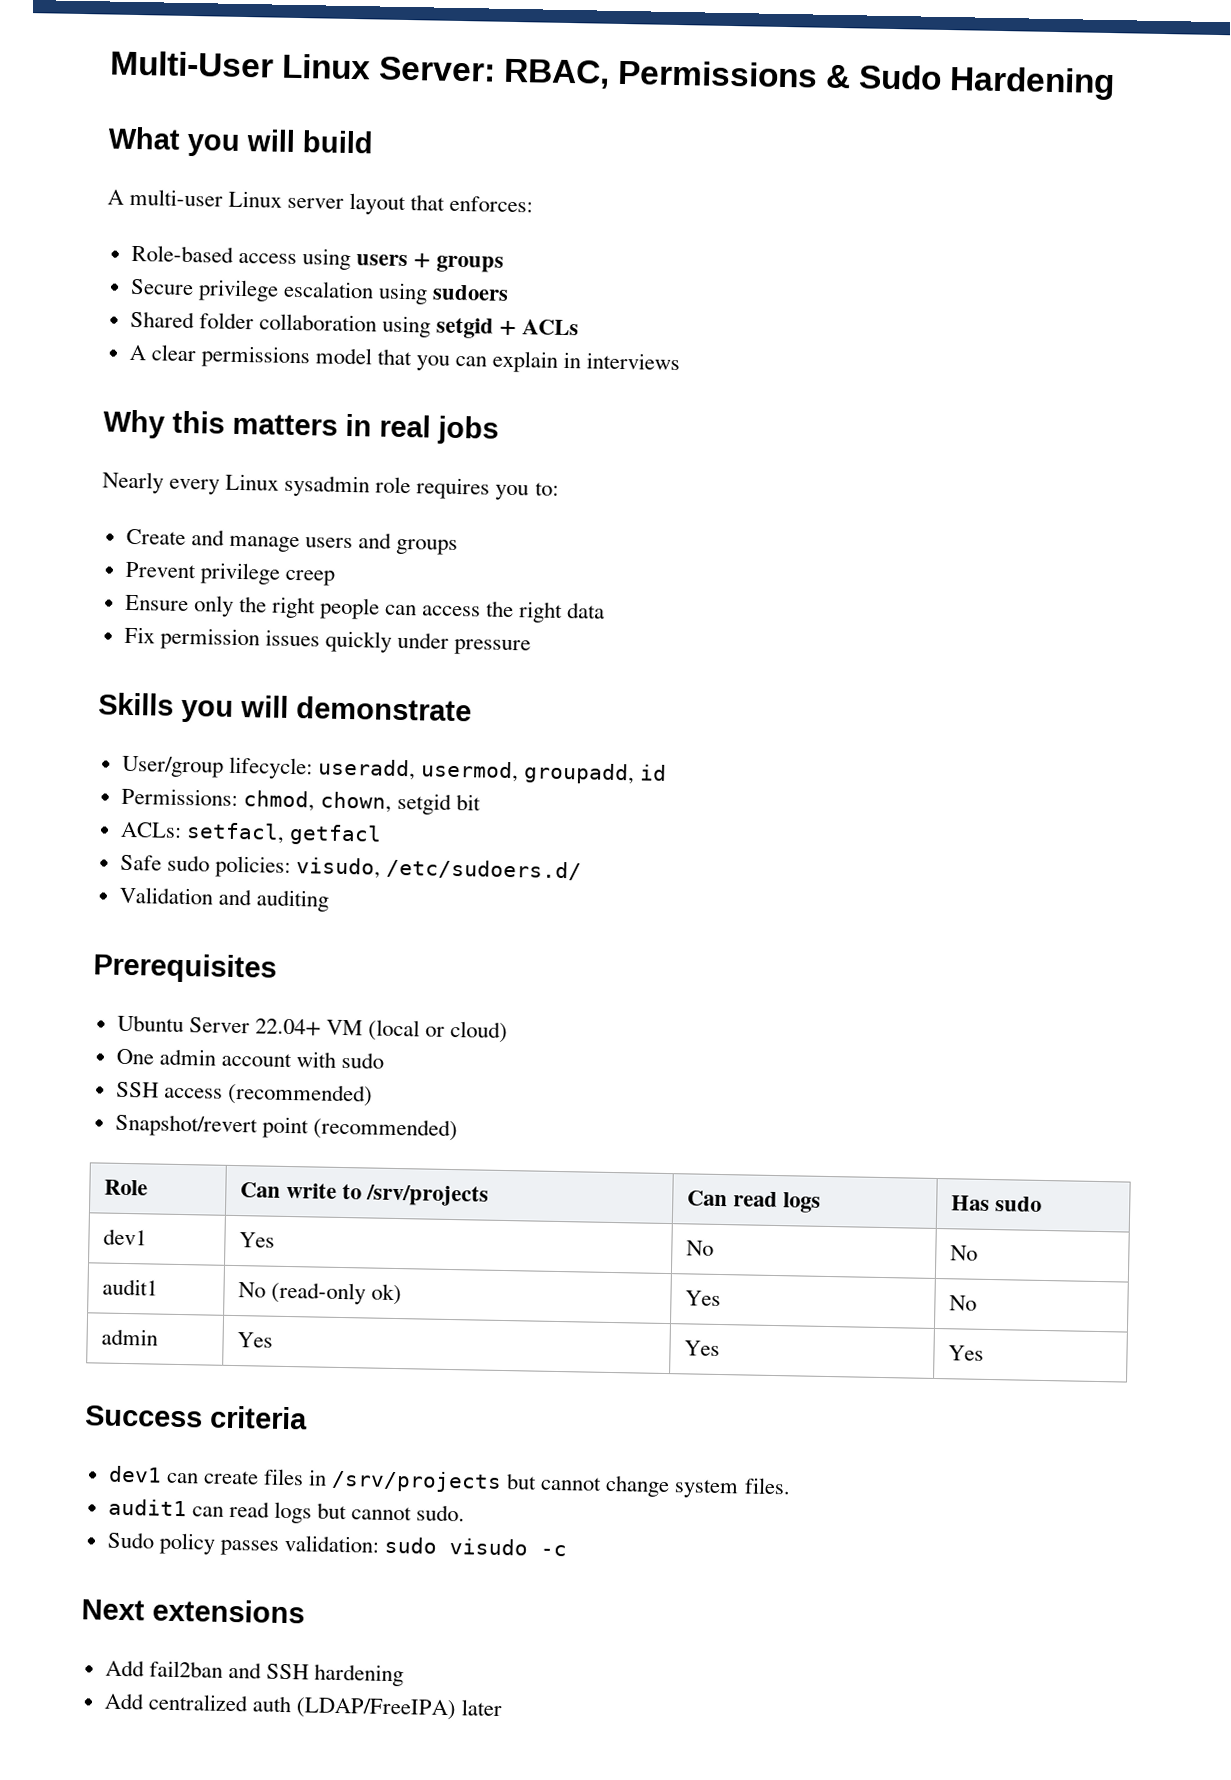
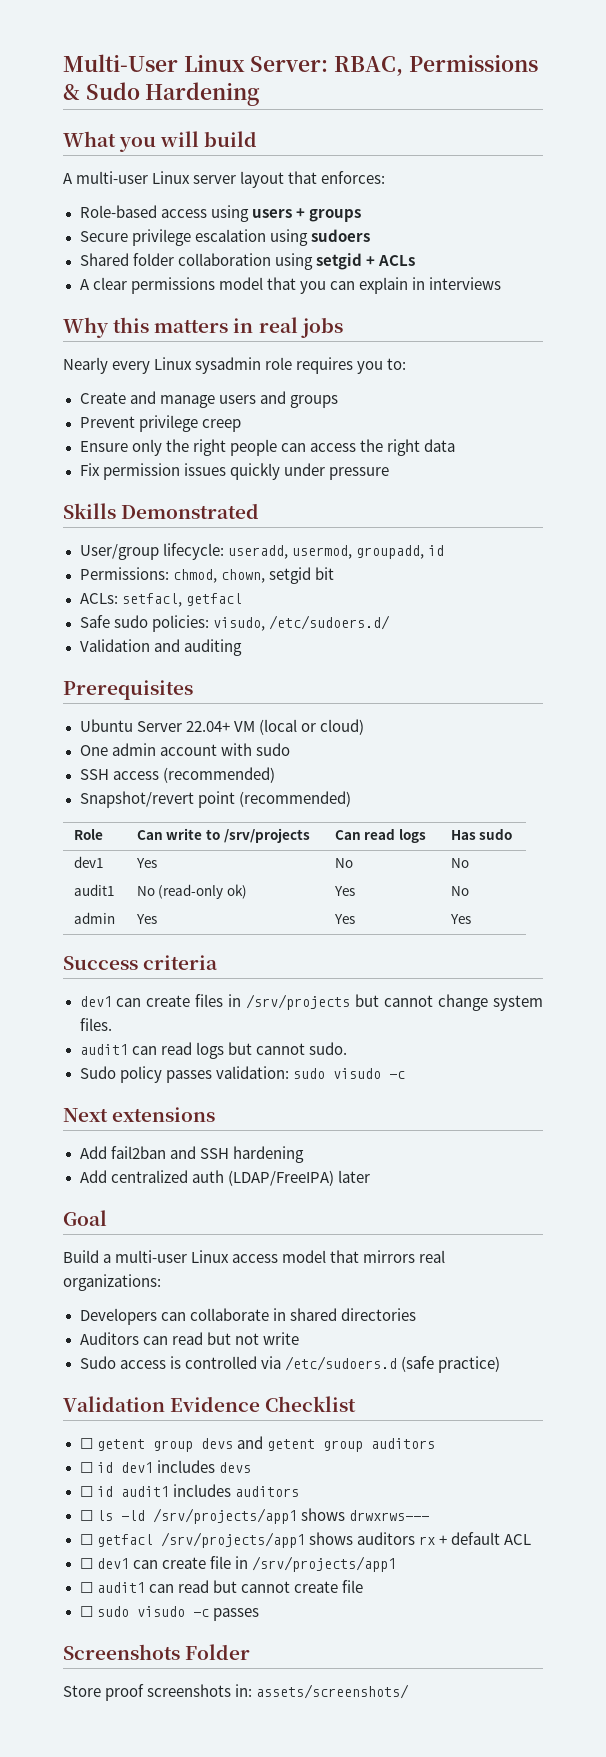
- Skills you will demonstrate
+ Skills Demonstrated
+ Goal
+ Build a multi-user Linux access model that mirrors real organizations:
+ Developers can collaborate in shared directories
+ Auditors can read but not write
+ Sudo access is controlled via /etc/sudoers.d (safe practice)
+ Validation Evidence Checklist
+ ☐ getent group devs and getent group auditors
+ ☐ id dev1 includes devs
+ ☐ id audit1 includes auditors
+ ☐ ls -ld /srv/projects/app1 shows drwxrws---
+ ☐ getfacl /srv/projects/app1 shows auditors rx + default ACL
+ ☐ dev1 can create file in /srv/projects/app1
+ ☐ audit1 can read but cannot create file
+ ☐ sudo visudo -c passes
+ Screenshots Folder
+ Store proof screenshots in: assets/screenshots/

